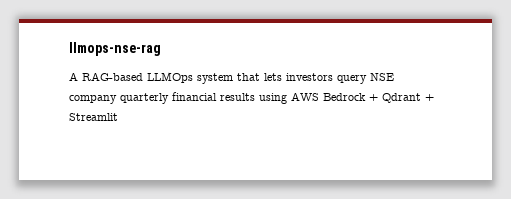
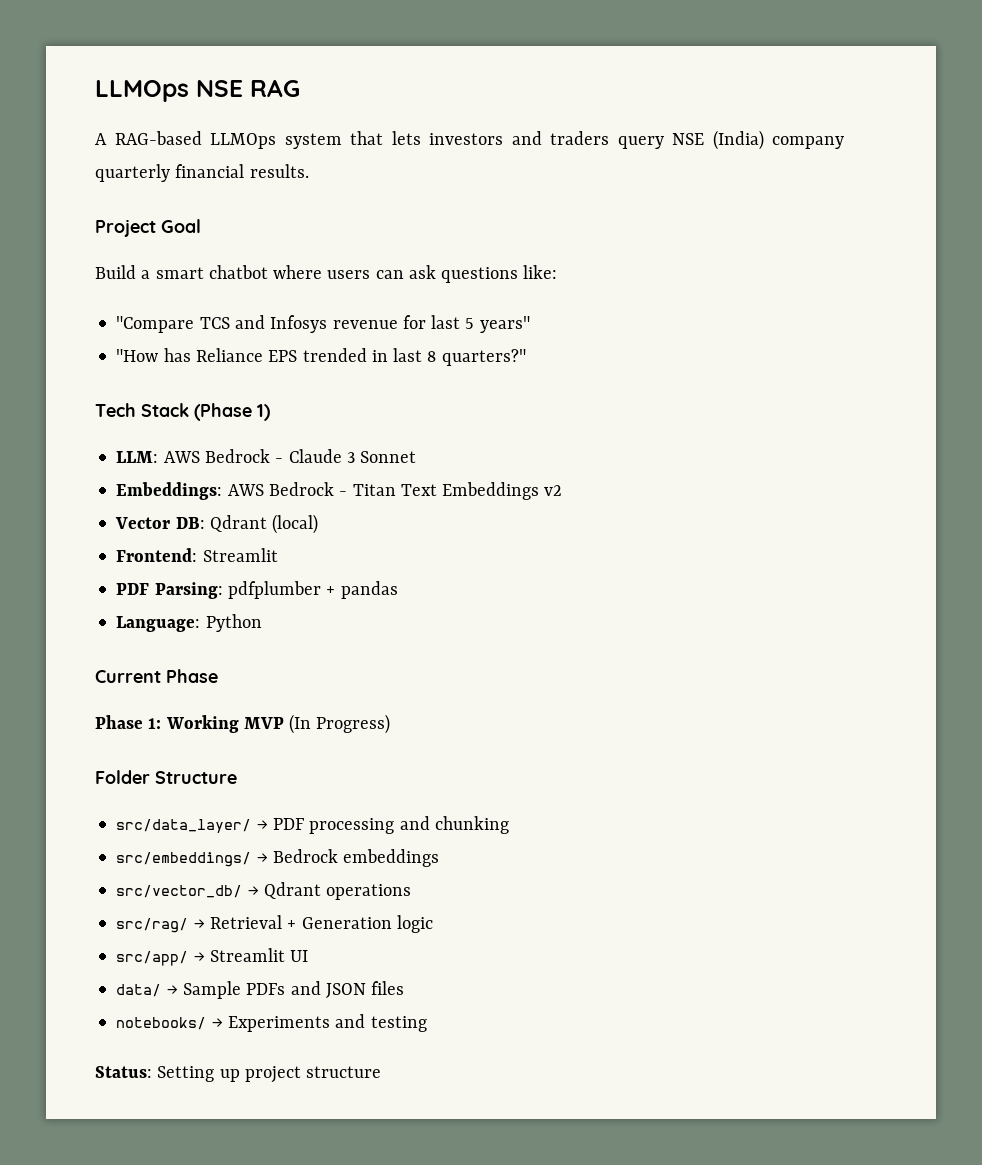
- llmops-nse-rag
+ LLMOps NSE RAG
- A RAG-based LLMOps system that lets investors query NSE company quarterly financial results using AWS Bedrock + Qdrant + Streamlit
+ A RAG-based LLMOps system that lets investors and traders query NSE (India) company quarterly financial results.
+ Project Goal
+ Build a smart chatbot where users can ask questions like:
+ "Compare TCS and Infosys revenue for last 5 years"
+ "How has Reliance EPS trended in last 8 quarters?"
+ Tech Stack (Phase 1)
+ LLM: AWS Bedrock - Claude 3 Sonnet
+ Embeddings: AWS Bedrock - Titan Text Embeddings v2
+ Vector DB: Qdrant (local)
+ Frontend: Streamlit
+ PDF Parsing: pdfplumber + pandas
+ Language: Python
+ Current Phase
+ Phase 1: Working MVP (In Progress)
+ Folder Structure
+ src/data_layer/ → PDF processing and chunking
+ src/embeddings/ → Bedrock embeddings
+ src/vector_db/ → Qdrant operations
+ src/rag/ → Retrieval + Generation logic
+ src/app/ → Streamlit UI
+ data/ → Sample PDFs and JSON files
+ notebooks/ → Experiments and testing
+ Status: Setting up project structure

